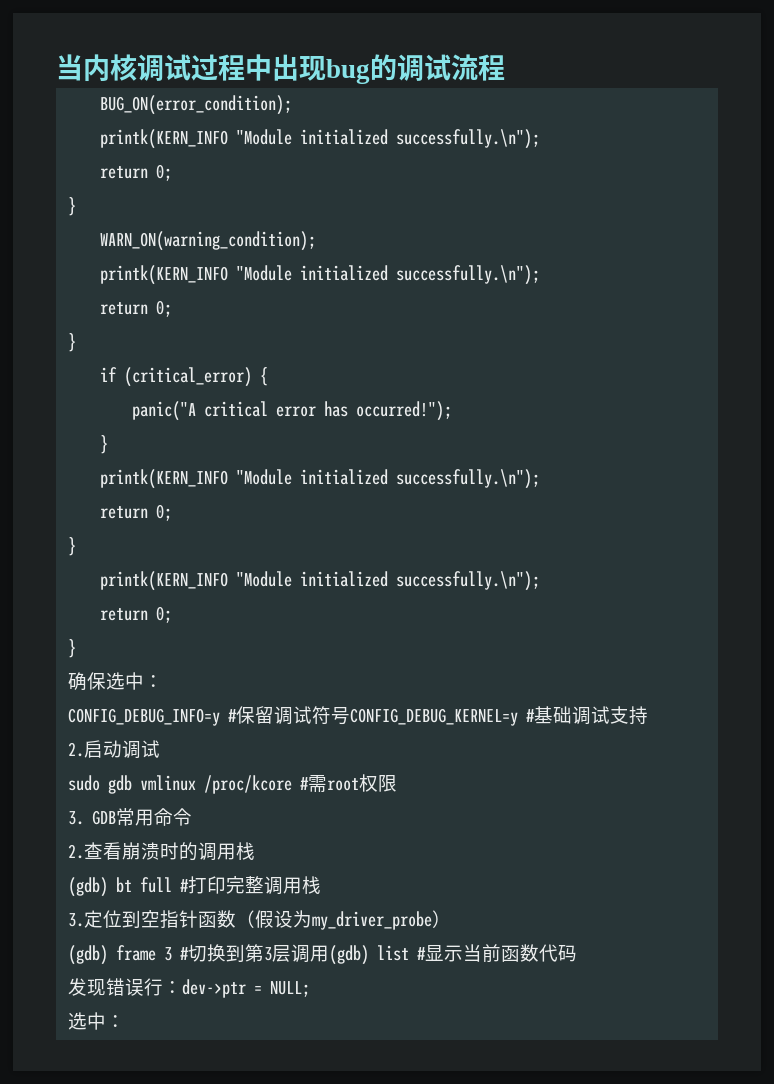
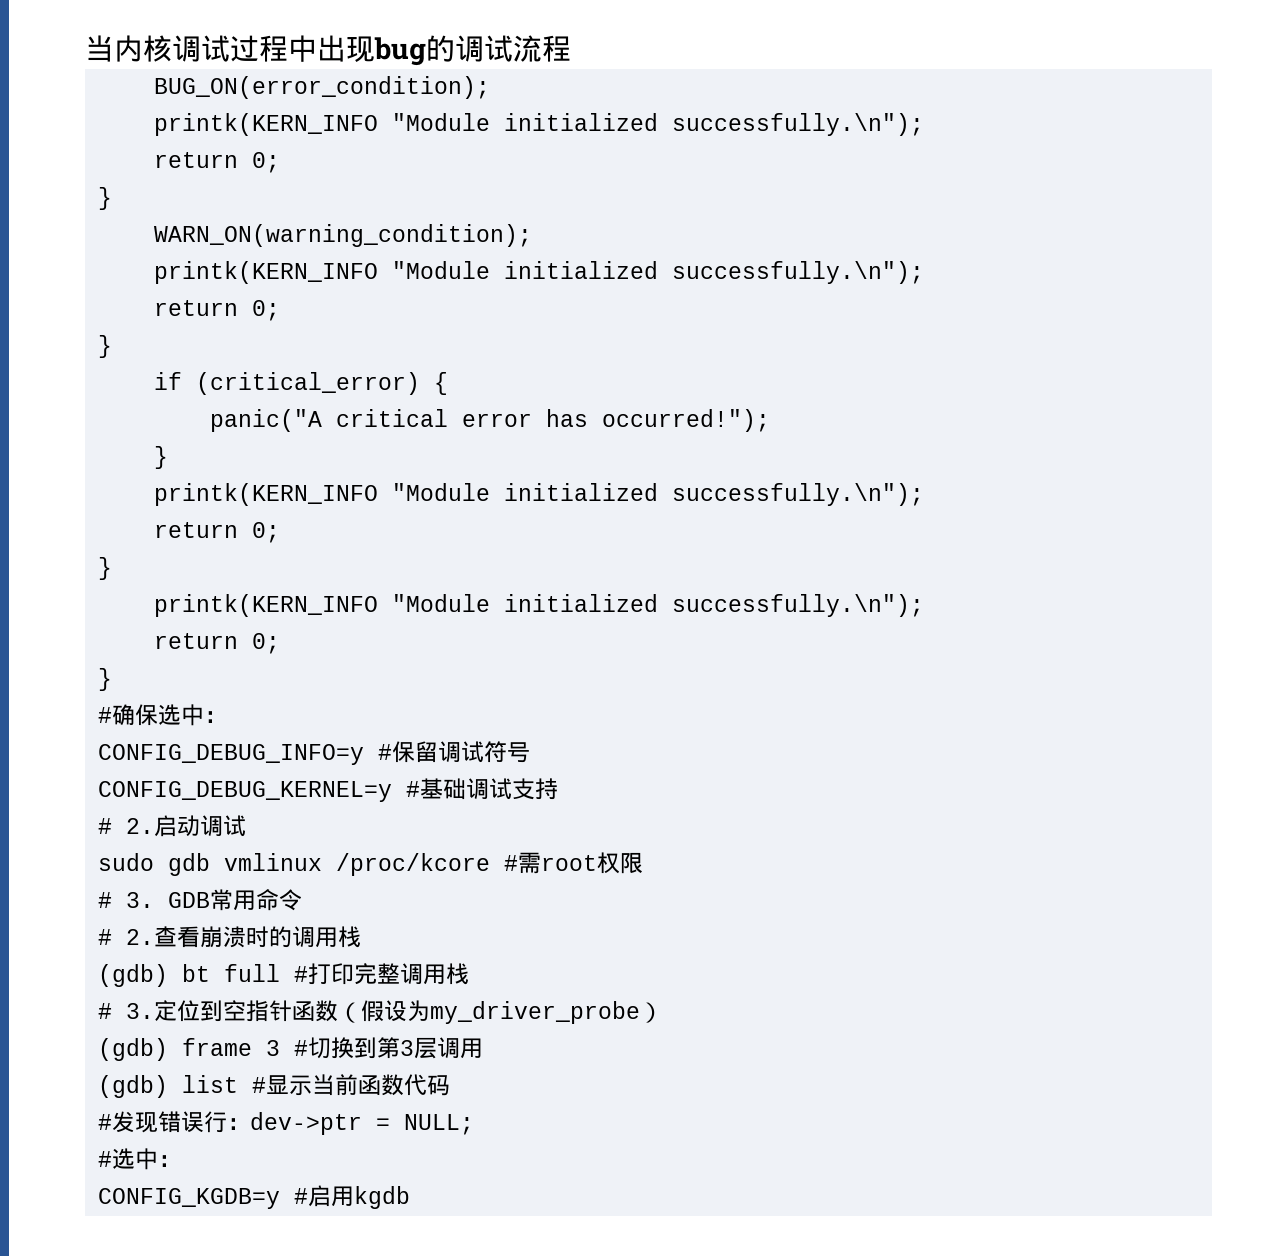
- 确保选中：
+ #确保选中：
- CONFIG_DEBUG_INFO=y #保留调试符号CONFIG_DEBUG_KERNEL=y #基础调试支持
+ CONFIG_DEBUG_INFO=y #保留调试符号
+ CONFIG_DEBUG_KERNEL=y #基础调试支持
- 2.启动调试
+ # 2.启动调试
- 3. GDB常用命令
+ # 3. GDB常用命令
- 2.查看崩溃时的调用栈
+ # 2.查看崩溃时的调用栈
- 3.定位到空指针函数（假设为my_driver_probe）
+ # 3.定位到空指针函数（假设为my_driver_probe）
- (gdb) frame 3 #切换到第3层调用(gdb) list #显示当前函数代码
+ (gdb) frame 3 #切换到第3层调用
+ (gdb) list #显示当前函数代码
- 发现错误行：dev->ptr = NULL;
- 选中：
+ #发现错误行：dev->ptr = NULL;
+ #选中：
+ CONFIG_KGDB=y #启用kgdb

